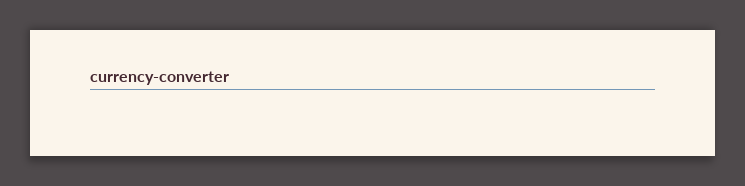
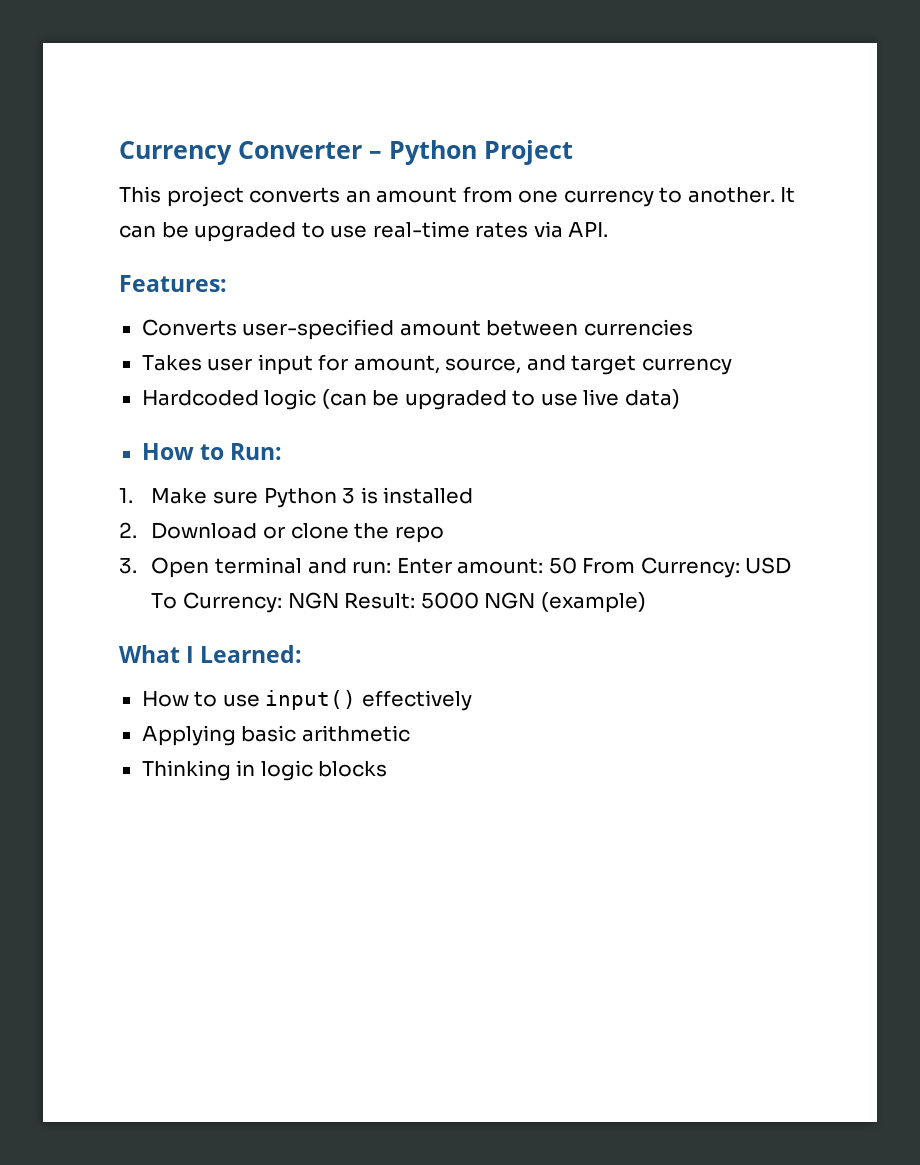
- currency-converter
+ Currency Converter – Python Project
+ This project converts an amount from one currency to another. It can be upgraded to use real-time rates via API.
+ Features:
+ Converts user-specified amount between currencies
+ Takes user input for amount, source, and target currency
+ Hardcoded logic (can be upgraded to use live data)
+ How to Run:
+ 1. Make sure Python 3 is installed
+ 2. Download or clone the repo
+ 3. Open terminal and run: Enter amount: 50 From Currency: USD To Currency: NGN Result: 5000 NGN (example)
+ What I Learned:
+ How to use input() effectively
+ Applying basic arithmetic
+ Thinking in logic blocks

